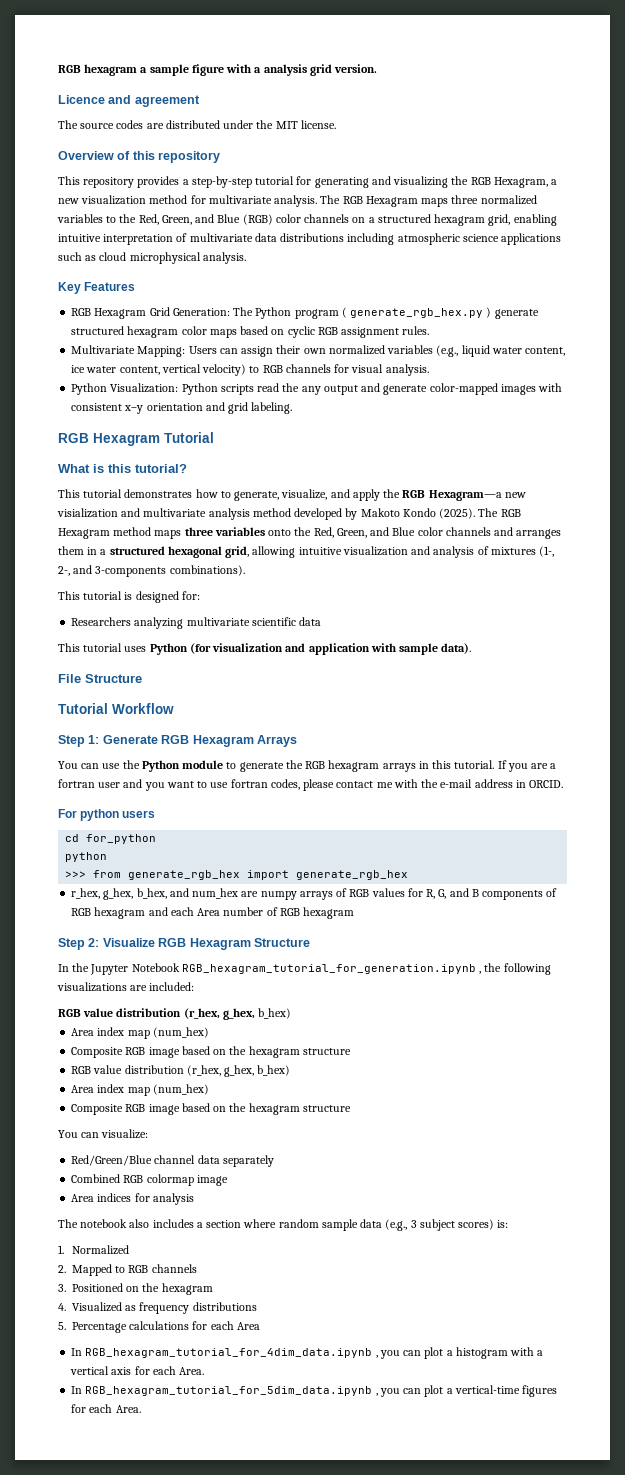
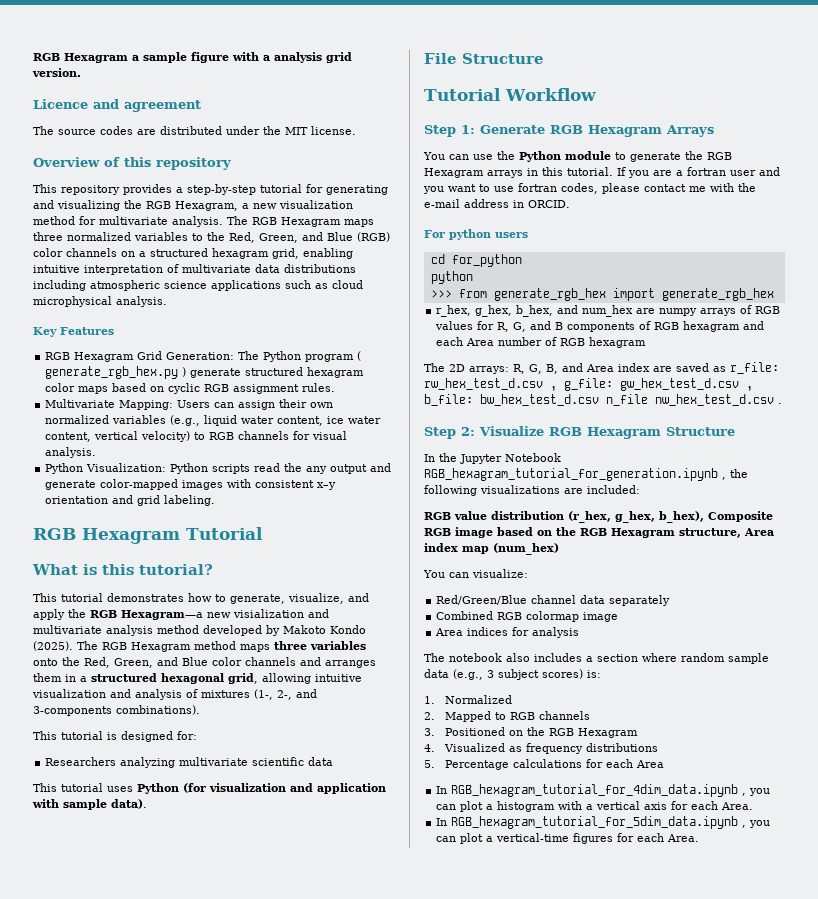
- RGB hexagram a sample figure with a analysis grid version.
+ RGB Hexagram a sample figure with a analysis grid version.
- You can use the Python module to generate the RGB hexagram arrays in this tutorial.
+ You can use the Python module to generate the RGB Hexagram arrays in this tutorial.
+ The 2D arrays: R, G, B, and Area index are saved as r_file: rw_hex_test_d.csv , g_file: gw_hex_test_d.csv , b_file: bw_hex_test_d.csv n_file nw_hex_test_d.csv .
  In the Jupyter Notebook RGB_hexagram_tutorial_for_generation.ipynb , the following visualizations are included:
- RGB value distribution (r_hex, g_hex, b_hex)
- Area index map (num_hex)
- Composite RGB image based on the hexagram structure
- RGB value distribution (r_hex, g_hex, b_hex)
- Area index map (num_hex)
- Composite RGB image based on the hexagram structure
+ RGB value distribution (r_hex, g_hex, b_hex), Composite RGB image based on the RGB Hexagram structure, Area index map (num_hex)
- 3. Positioned on the hexagram
+ 3. Positioned on the RGB Hexagram

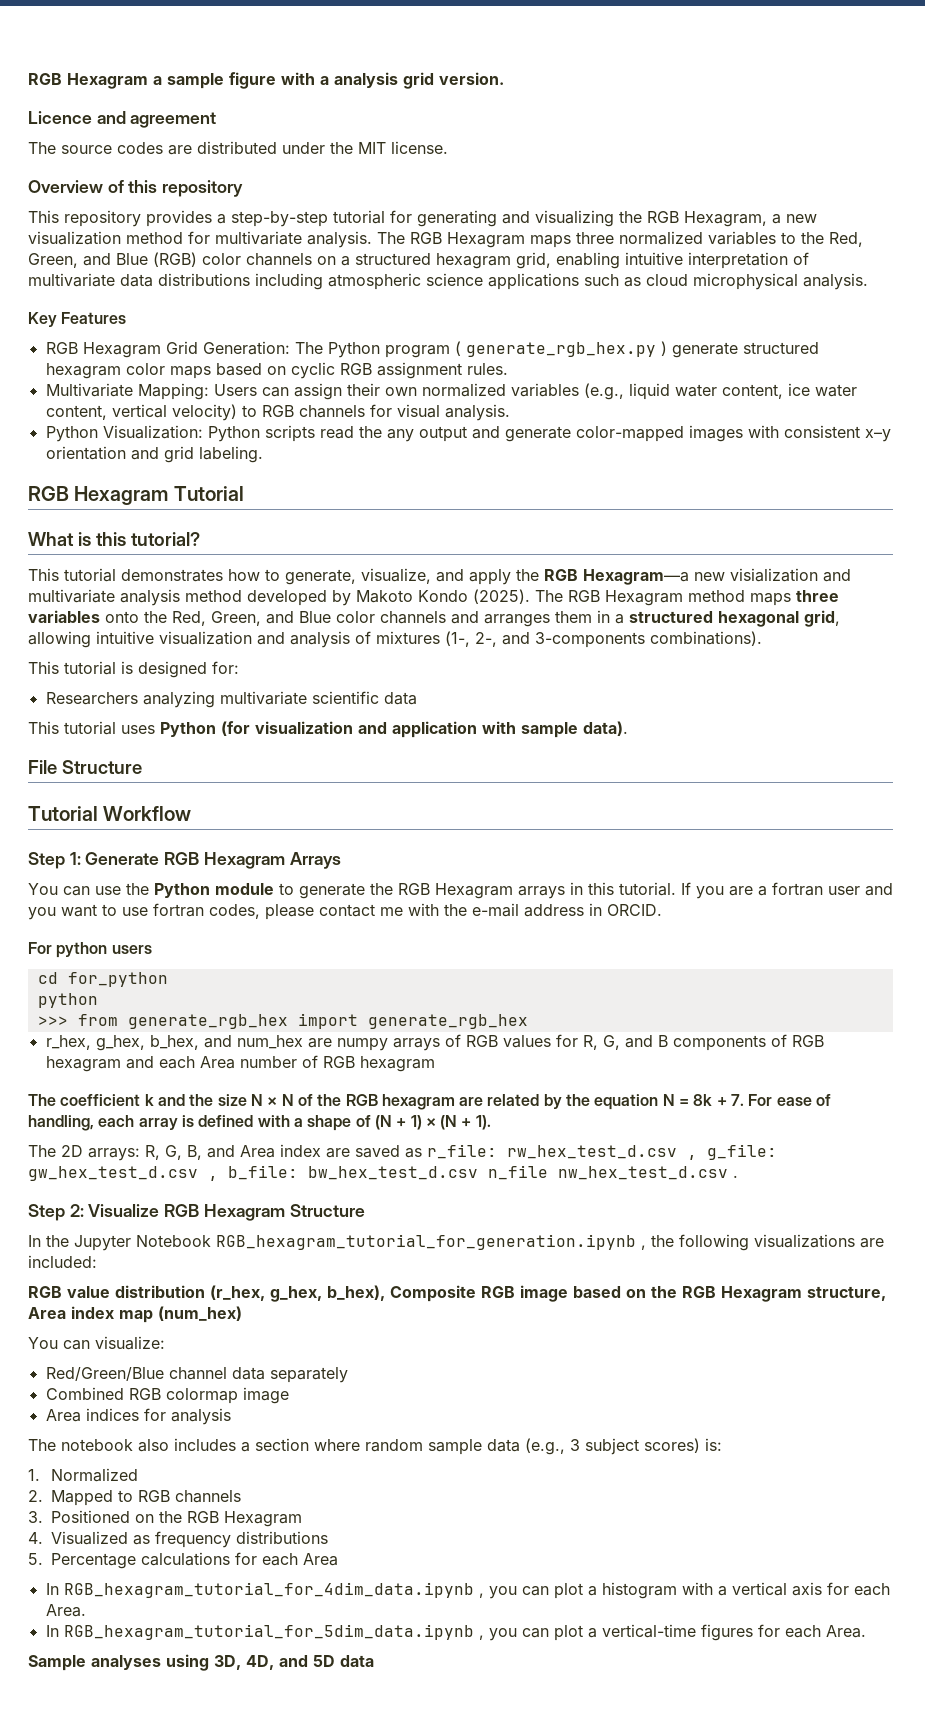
+ The coefficient k and the size N × N of the RGB hexagram are related by the equation N = 8k + 7. For ease of handling, each array is defined with a shape of (N + 1) × (N + 1).
+ Sample analyses using 3D, 4D, and 5D data

